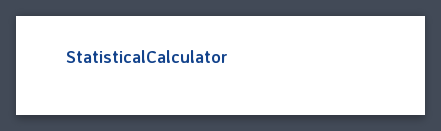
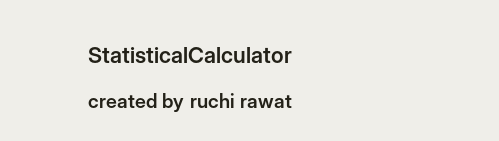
+ created by ruchi rawat

